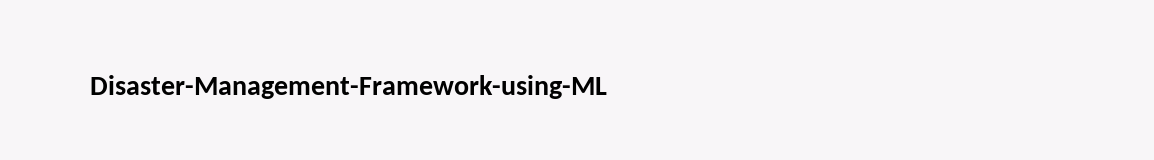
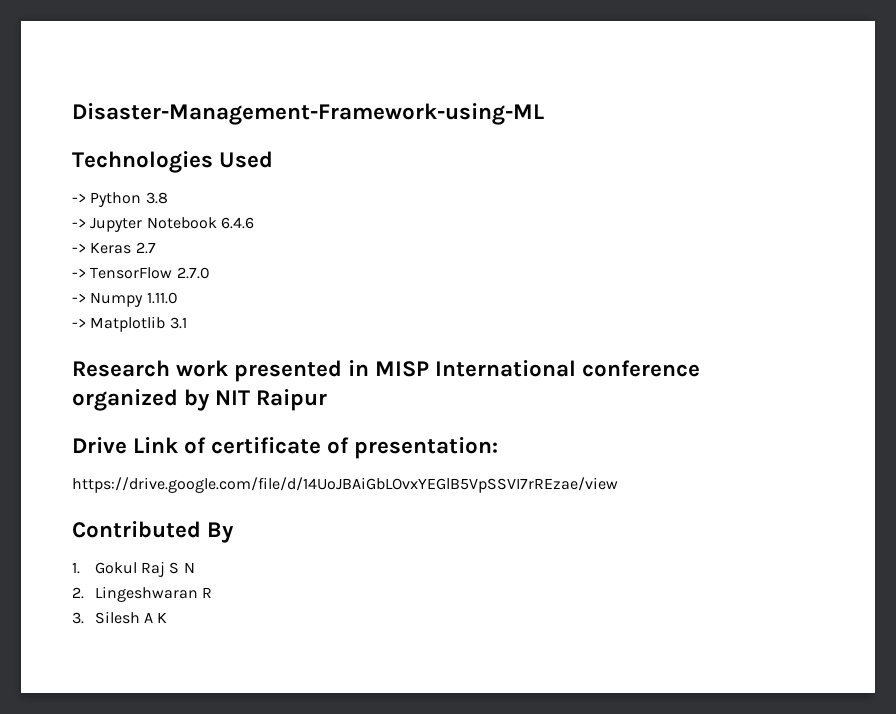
+ Technologies Used
+ -> Python 3.8
+ -> Jupyter Notebook 6.4.6
+ -> Keras 2.7
+ -> TensorFlow 2.7.0
+ -> Numpy 1.11.0
+ -> Matplotlib 3.1
+ Research work presented in MISP International conference organized by NIT Raipur
+ Drive Link of certificate of presentation:
+ https://drive.google.com/file/d/14UoJBAiGbLOvxYEGlB5VpSSVI7rREzae/view
+ Contributed By
+ 1. Gokul Raj S N
+ 2. Lingeshwaran R
+ 3. Silesh A K

